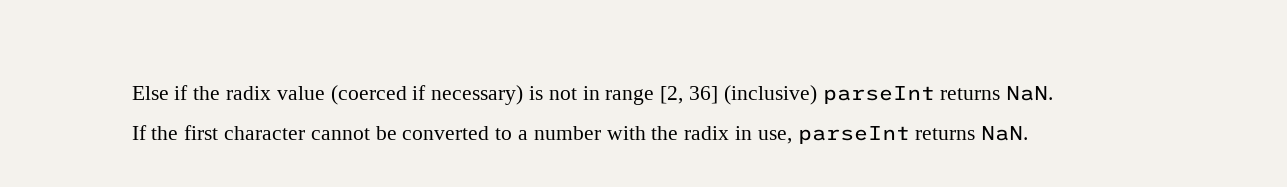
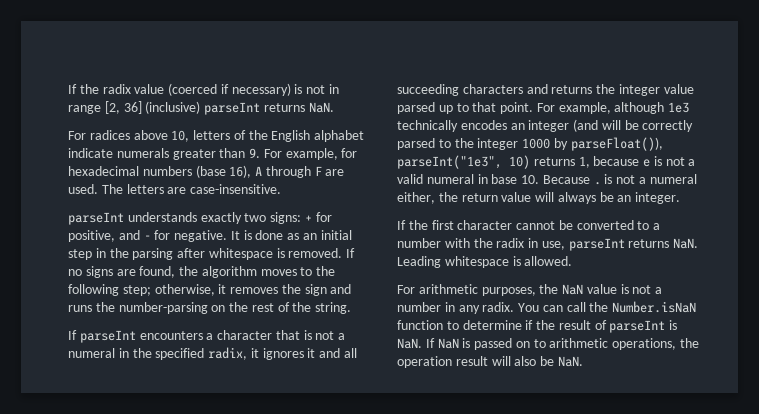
- Else if the radix value (coerced if necessary) is not in range [2, 36] (inclusive) parseInt returns NaN.
+ If the radix value (coerced if necessary) is not in range [2, 36] (inclusive) parseInt returns NaN.
+ For radices above 10, letters of the English alphabet indicate numerals greater than 9. For example, for hexadecimal numbers (base 16), A through F are used. The letters are case-insensitive.
+ parseInt understands exactly two signs: + for positive, and - for negative. It is done as an initial step in the parsing after whitespace is removed. If no signs are found, the algorithm moves to the following step; otherwise, it removes the sign and runs the number-parsing on the rest of the string.
+ If parseInt encounters a character that is not a numeral in the specified radix, it ignores it and all succeeding characters and returns the integer value parsed up to that point. For example, although 1e3 technically encodes an integer (and will be correctly parsed to the integer 1000 by parseFloat()), parseInt("1e3", 10) returns 1, because e is not a valid numeral in base 10. Because . is not a numeral either, the return value will always be an integer.
- If the first character cannot be converted to a number with the radix in use, parseInt returns NaN.
+ If the first character cannot be converted to a number with the radix in use, parseInt returns NaN. Leading whitespace is allowed.
+ For arithmetic purposes, the NaN value is not a number in any radix. You can call the Number.isNaN function to determine if the result of parseInt is NaN. If NaN is passed on to arithmetic operations, the operation result will also be NaN.

